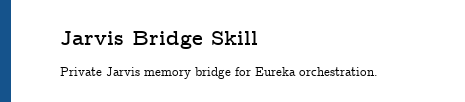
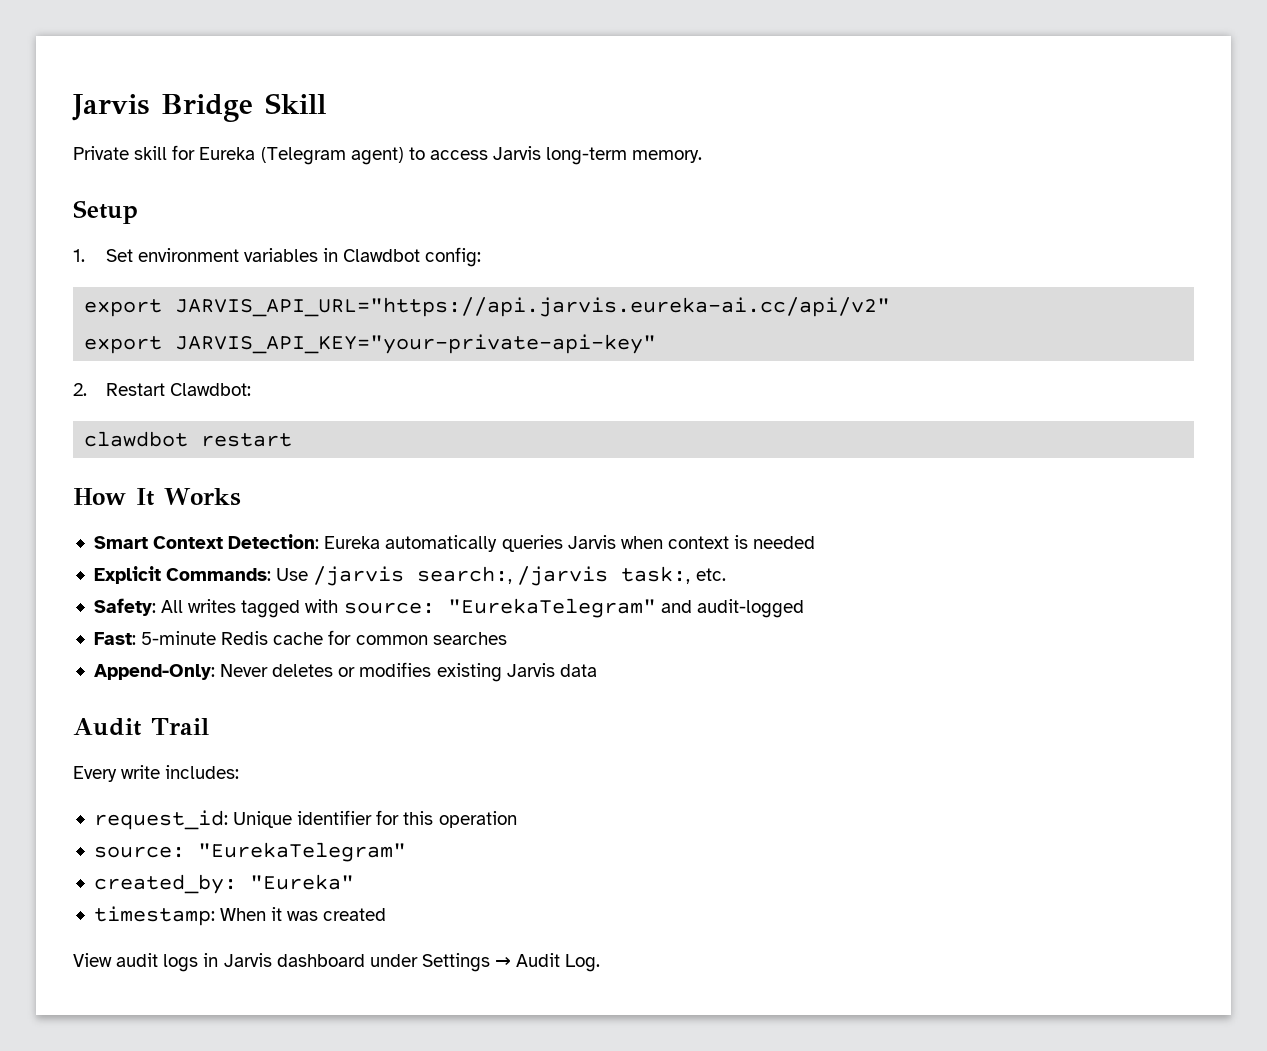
- Private Jarvis memory bridge for Eureka orchestration.
+ Private skill for Eureka (Telegram agent) to access Jarvis long-term memory.
+ Setup
+ 1. Set environment variables in Clawdbot config:
+ export JARVIS_API_URL="https://api.jarvis.eureka-ai.cc/api/v2"
+ export JARVIS_API_KEY="your-private-api-key"
+ 2. Restart Clawdbot:
+ clawdbot restart
+ How It Works
+ Smart Context Detection: Eureka automatically queries Jarvis when context is needed
+ Explicit Commands: Use /jarvis search:, /jarvis task:, etc.
+ Safety: All writes tagged with source: "EurekaTelegram" and audit-logged
+ Fast: 5-minute Redis cache for common searches
+ Append-Only: Never deletes or modifies existing Jarvis data
+ Audit Trail
+ Every write includes:
+ request_id: Unique identifier for this operation
+ source: "EurekaTelegram"
+ created_by: "Eureka"
+ timestamp: When it was created
+ View audit logs in Jarvis dashboard under Settings → Audit Log.

